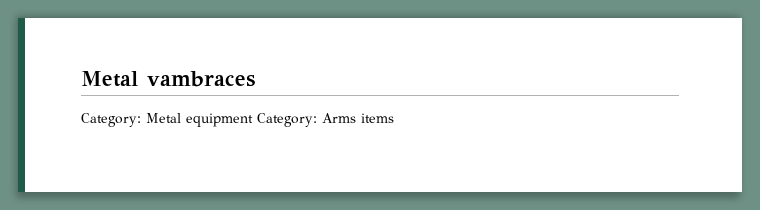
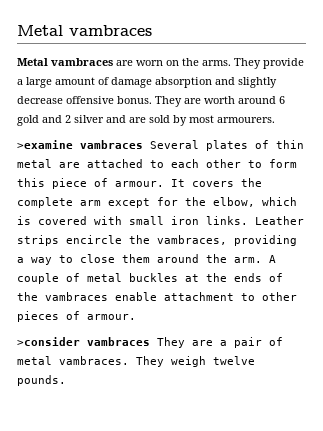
- Category: Metal equipment Category: Arms items
+ Metal vambraces are worn on the arms. They provide a large amount of damage absorption and slightly decrease offensive bonus. They are worth around 6 gold and 2 silver and are sold by most armourers.
+ >examine vambraces Several plates of thin metal are attached to each other to form this piece of armour. It covers the complete arm except for the elbow, which is covered with small iron links. Leather strips encircle the vambraces, providing a way to close them around the arm. A couple of metal buckles at the ends of the vambraces enable attachment to other pieces of armour.
+ >consider vambraces They are a pair of metal vambraces. They weigh twelve pounds.

